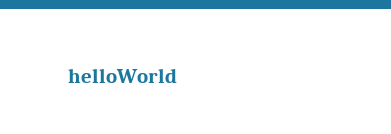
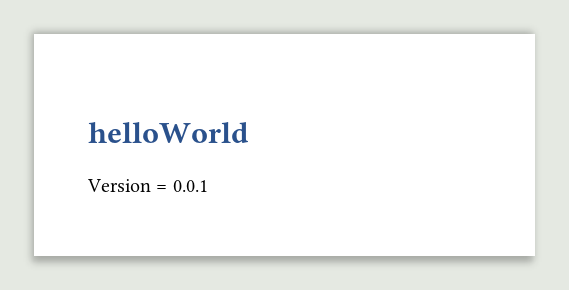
+ Version = 0.0.1

